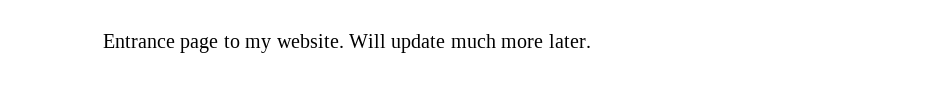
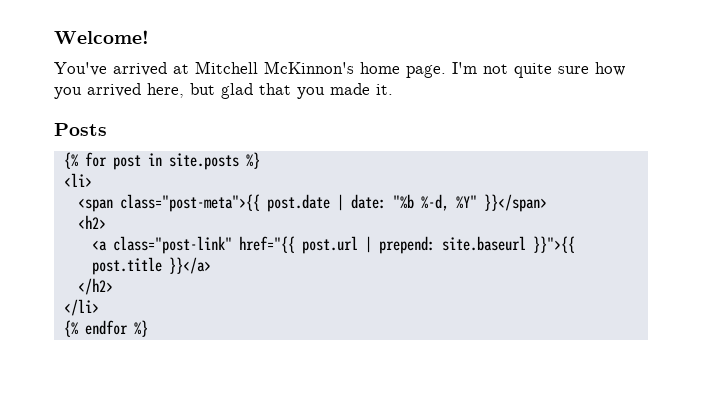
- Entrance page to my website. Will update much more later.
+ Welcome!
+ You've arrived at Mitchell McKinnon's home page. I'm not quite sure how you arrived here, but glad that you made it.
+ Posts
+ {% for post in site.posts %}
+ <li>
+ <span class="post-meta">{{ post.date | date: "%b %-d, %Y" }}</span>
+ <h2>
+ <a class="post-link" href="{{ post.url | prepend: site.baseurl }}">{{ post.title }}</a>
+ </h2>
+ </li>
+ {% endfor %}

